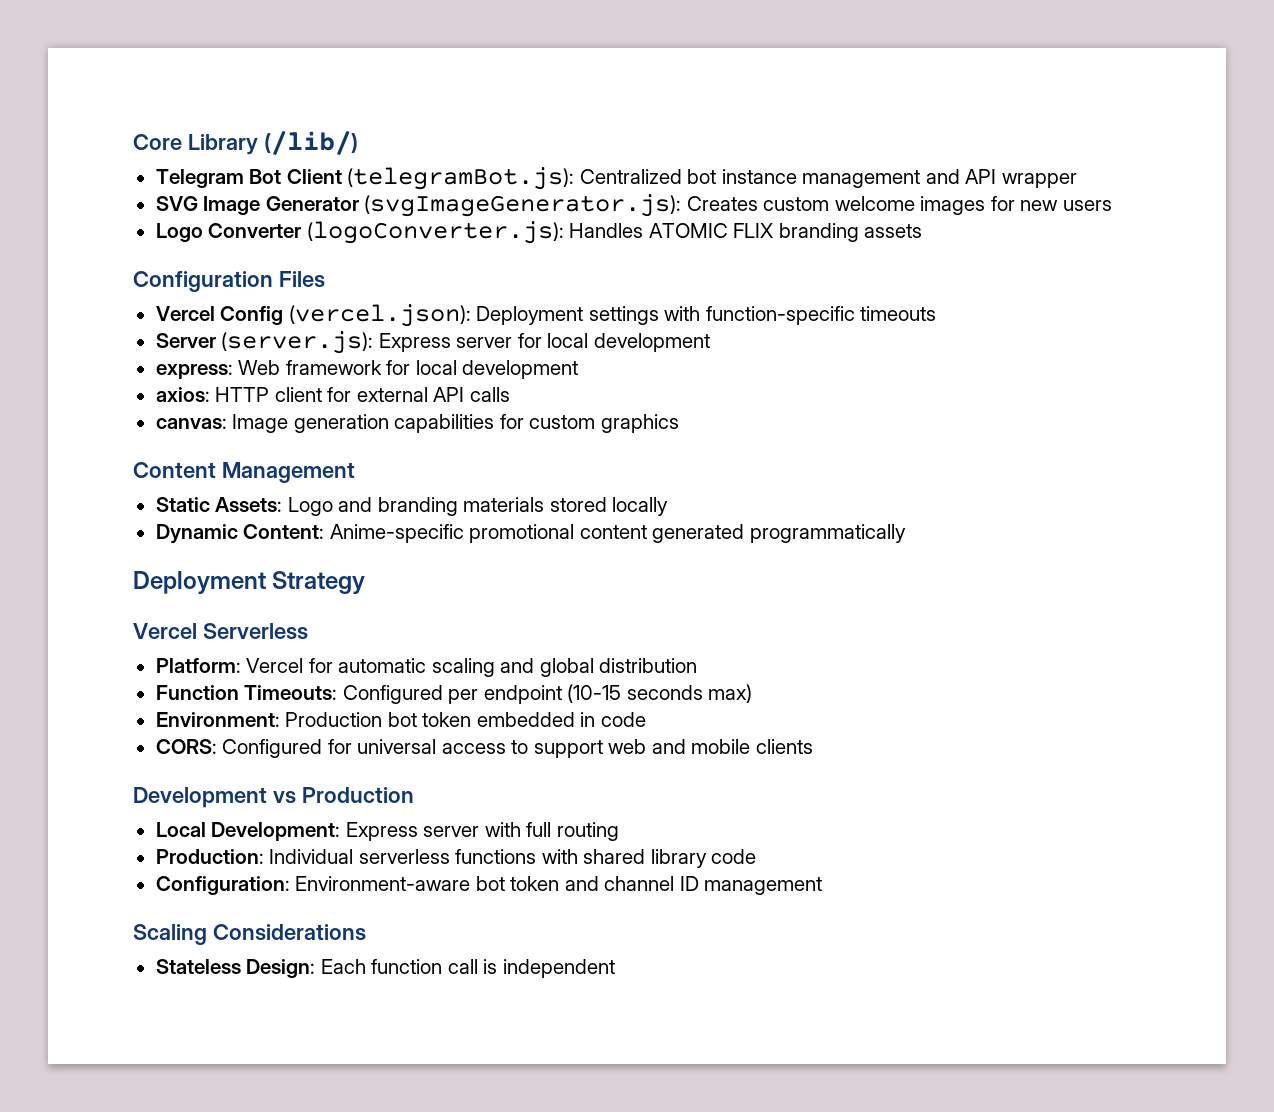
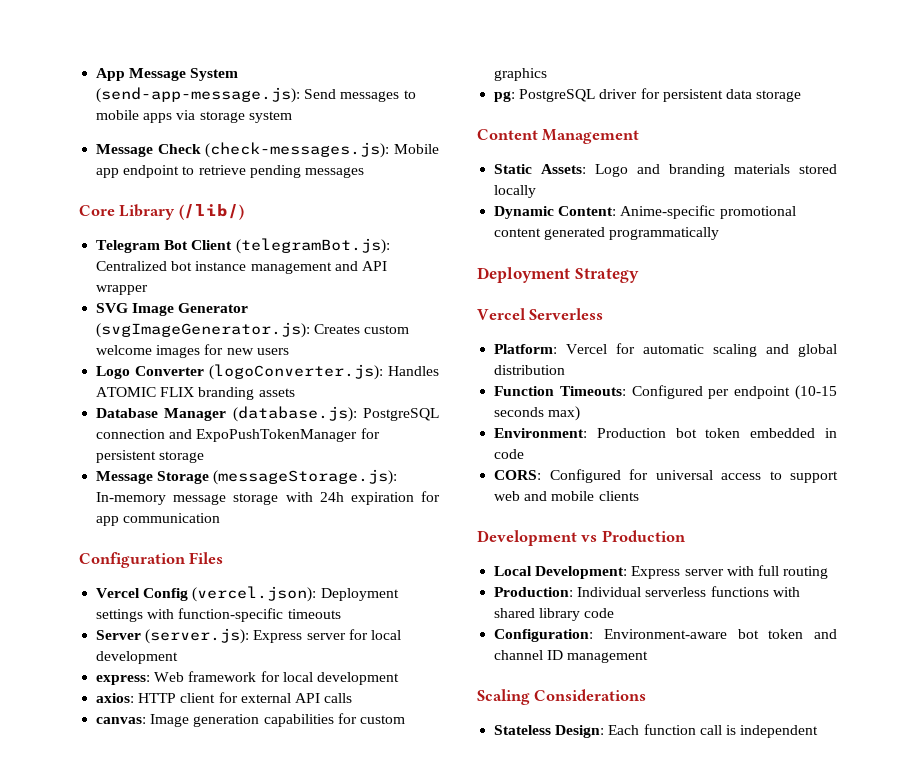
+ App Message System (send-app-message.js): Send messages to mobile apps via storage system
+ Message Check (check-messages.js): Mobile app endpoint to retrieve pending messages
+ Database Manager (database.js): PostgreSQL connection and ExpoPushTokenManager for persistent storage
+ Message Storage (messageStorage.js): In-memory message storage with 24h expiration for app communication
+ pg: PostgreSQL driver for persistent data storage

